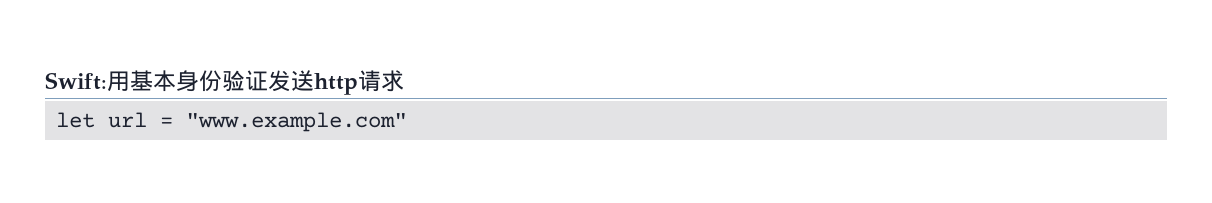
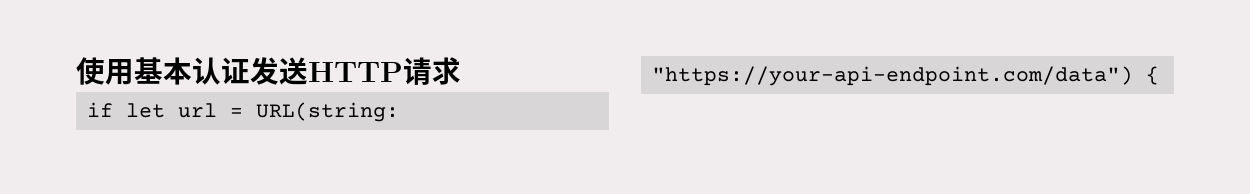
- Swift:用基本身份验证发送http请求
+ 使用基本认证发送HTTP请求
- let url = "www.example.com"
+ if let url = URL(string: "https://your-api-endpoint.com/data") {

